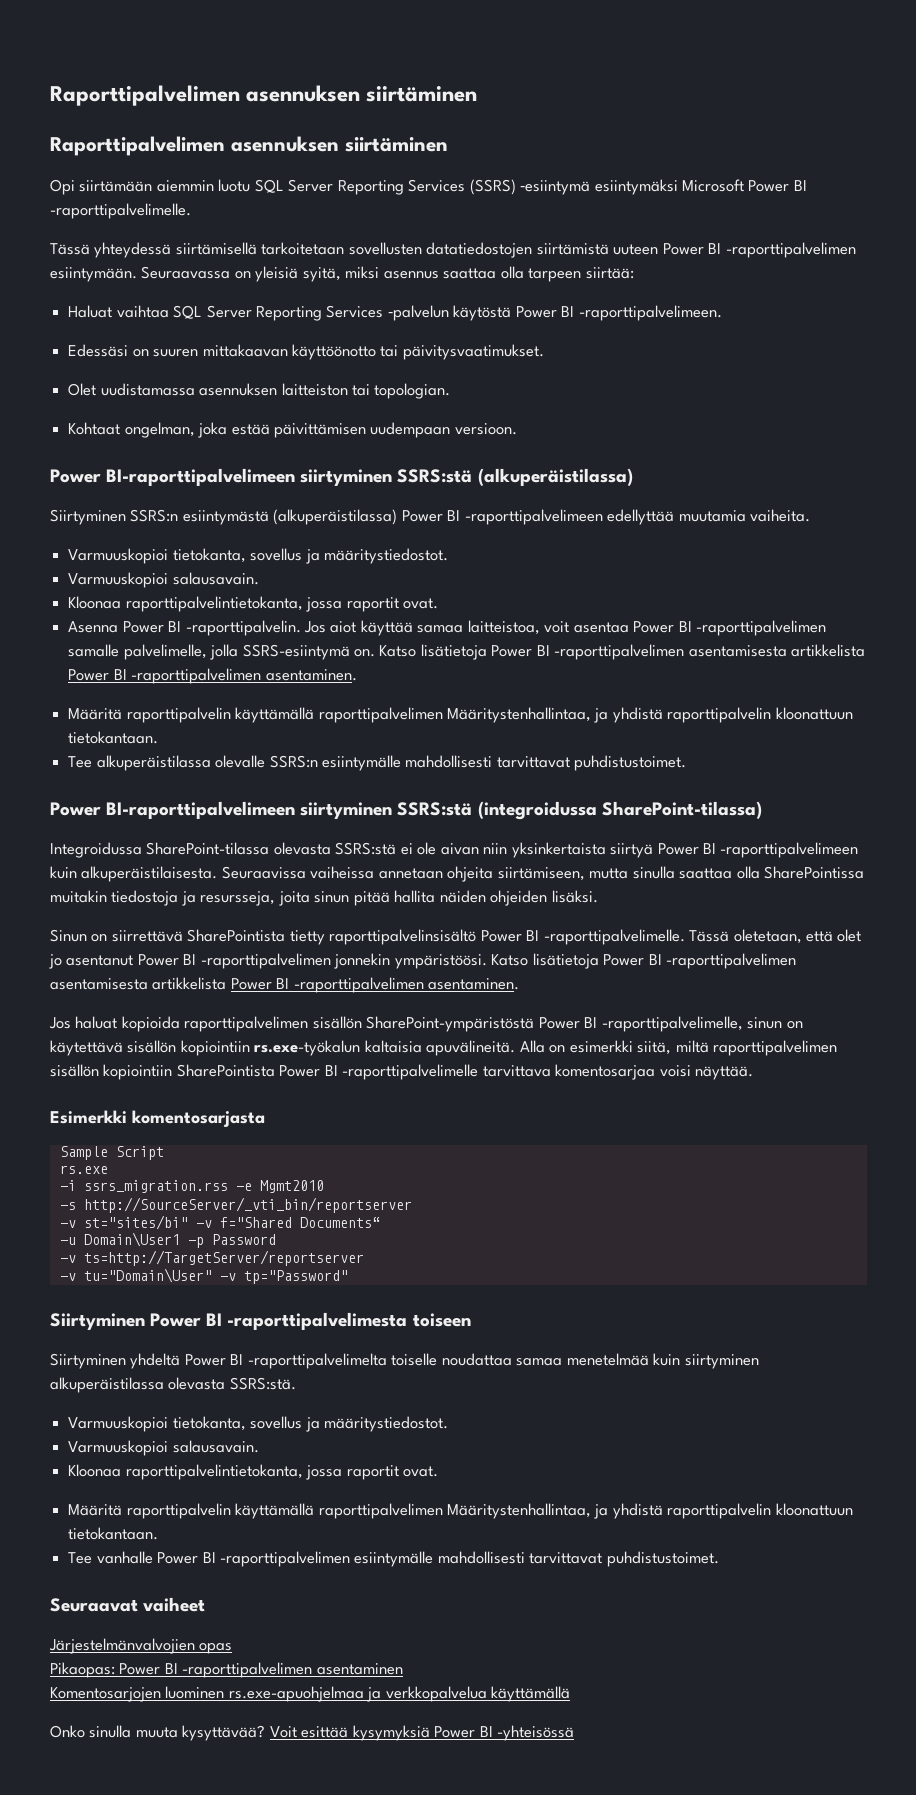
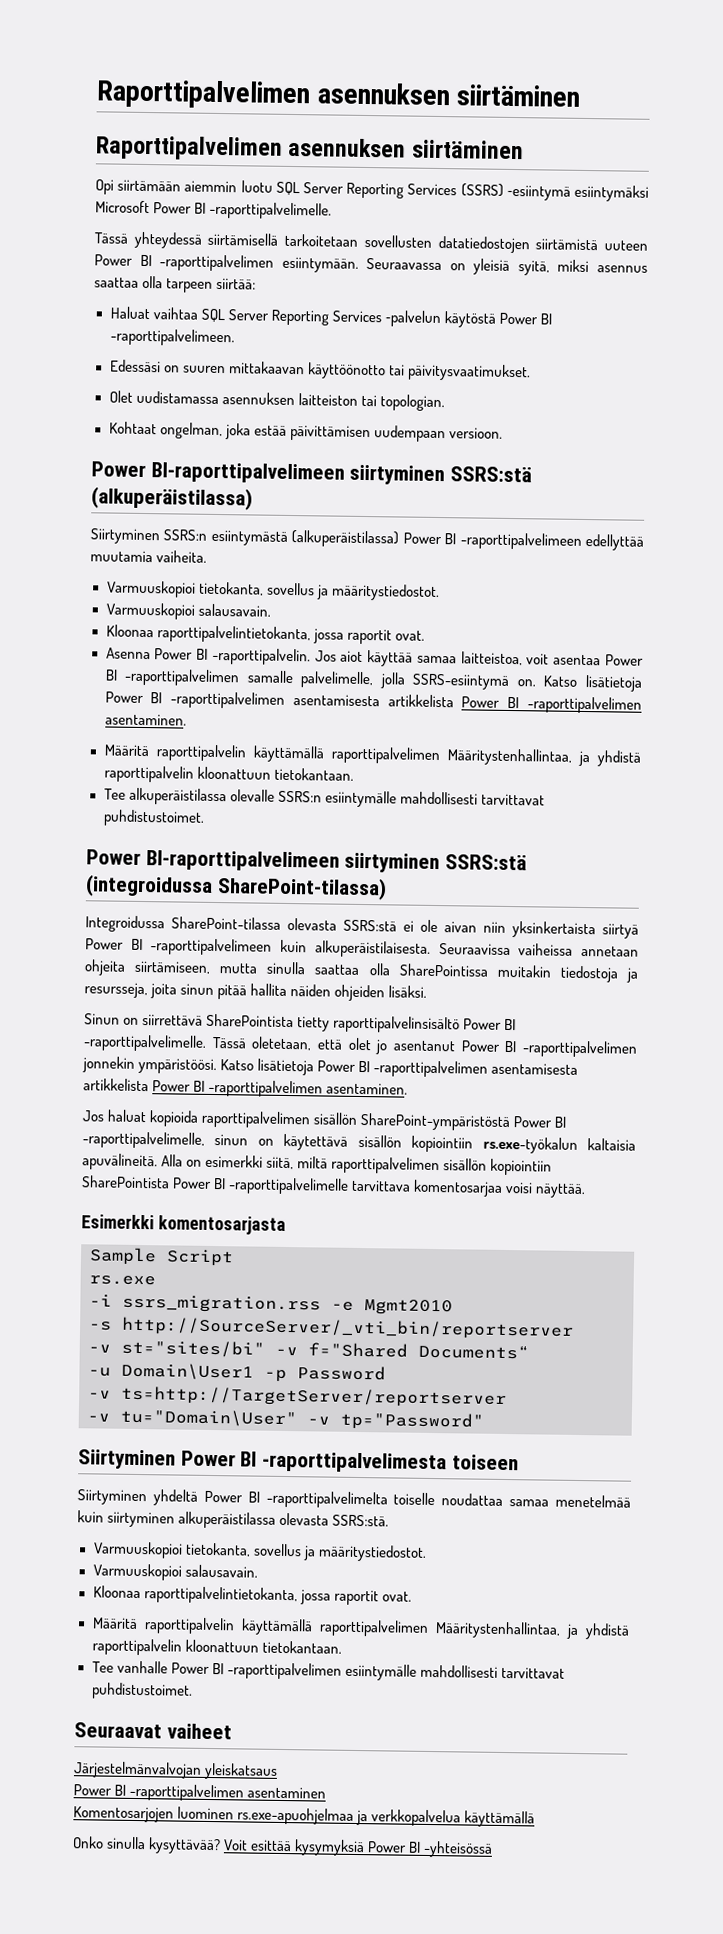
- Järjestelmänvalvojien opas
- Pikaopas: Power BI -raporttipalvelimen asentaminen
+ Järjestelmänvalvojan yleiskatsaus
+ Power BI -raporttipalvelimen asentaminen
- Onko sinulla muuta kysyttävää?
+ Onko sinulla kysyttävää?

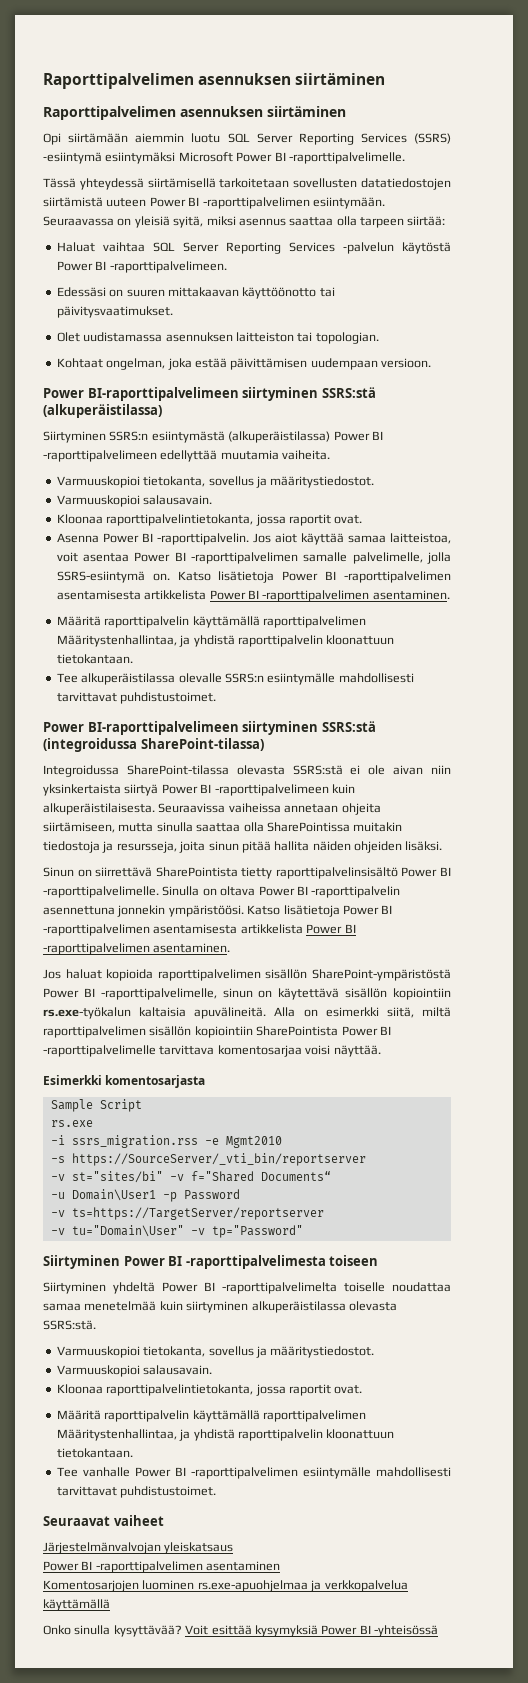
- Tässä oletetaan, että olet jo asentanut Power BI -raporttipalvelimen jonnekin ympäristöösi.
+ Sinulla on oltava Power BI -raporttipalvelin asennettuna jonnekin ympäristöösi.
- -s http://SourceServer/_vti_bin/reportserver
+ -s https://SourceServer/_vti_bin/reportserver
- -v ts=http://TargetServer/reportserver
+ -v ts=https://TargetServer/reportserver

